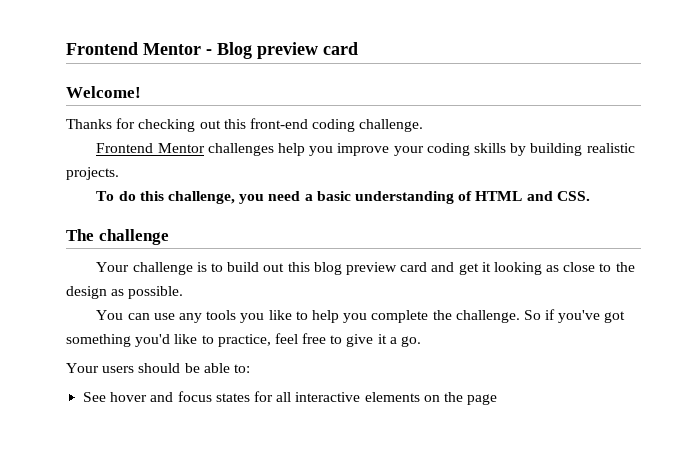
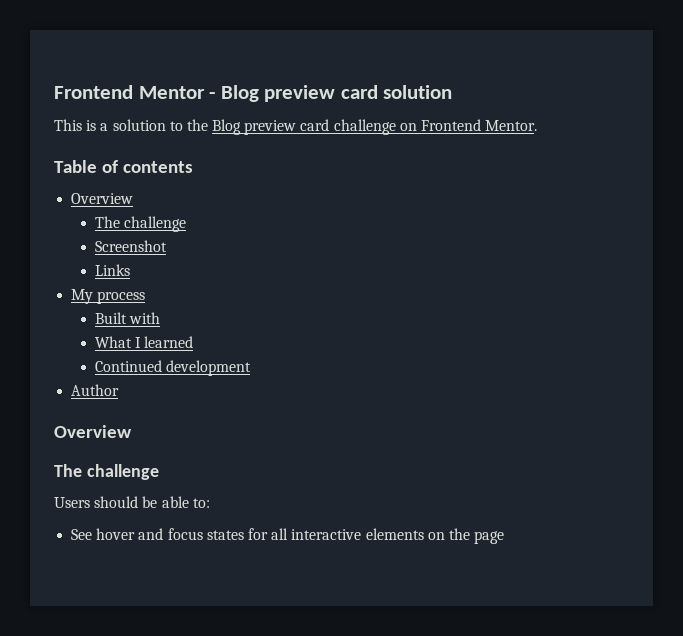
- Frontend Mentor - Blog preview card
- Welcome!
- Thanks for checking out this front-end coding challenge.
- Frontend Mentor challenges help you improve your coding skills by building realistic projects.
- To do this challenge, you need a basic understanding of HTML and CSS.
+ Frontend Mentor - Blog preview card solution
+ This is a solution to the Blog preview card challenge on Frontend Mentor.
+ Table of contents
+ Overview
  The challenge
- Your challenge is to build out this blog preview card and get it looking as close to the design as possible.
- You can use any tools you like to help you complete the challenge. So if you've got something you'd like to practice, feel free to give it a go.
- Your users should be able to:
+ Screenshot
+ Links
+ My process
+ Built with
+ What I learned
+ Continued development
+ Author
+ Overview
+ The challenge
+ Users should be able to:

